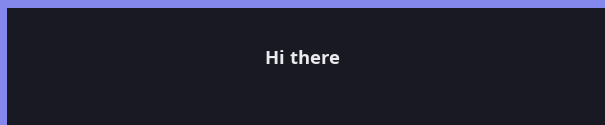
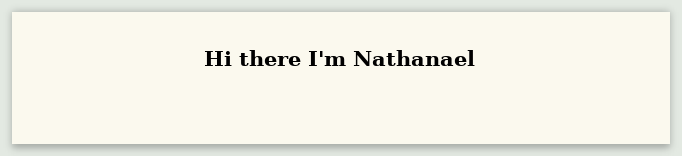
- Hi there
+ Hi there I'm Nathanael

